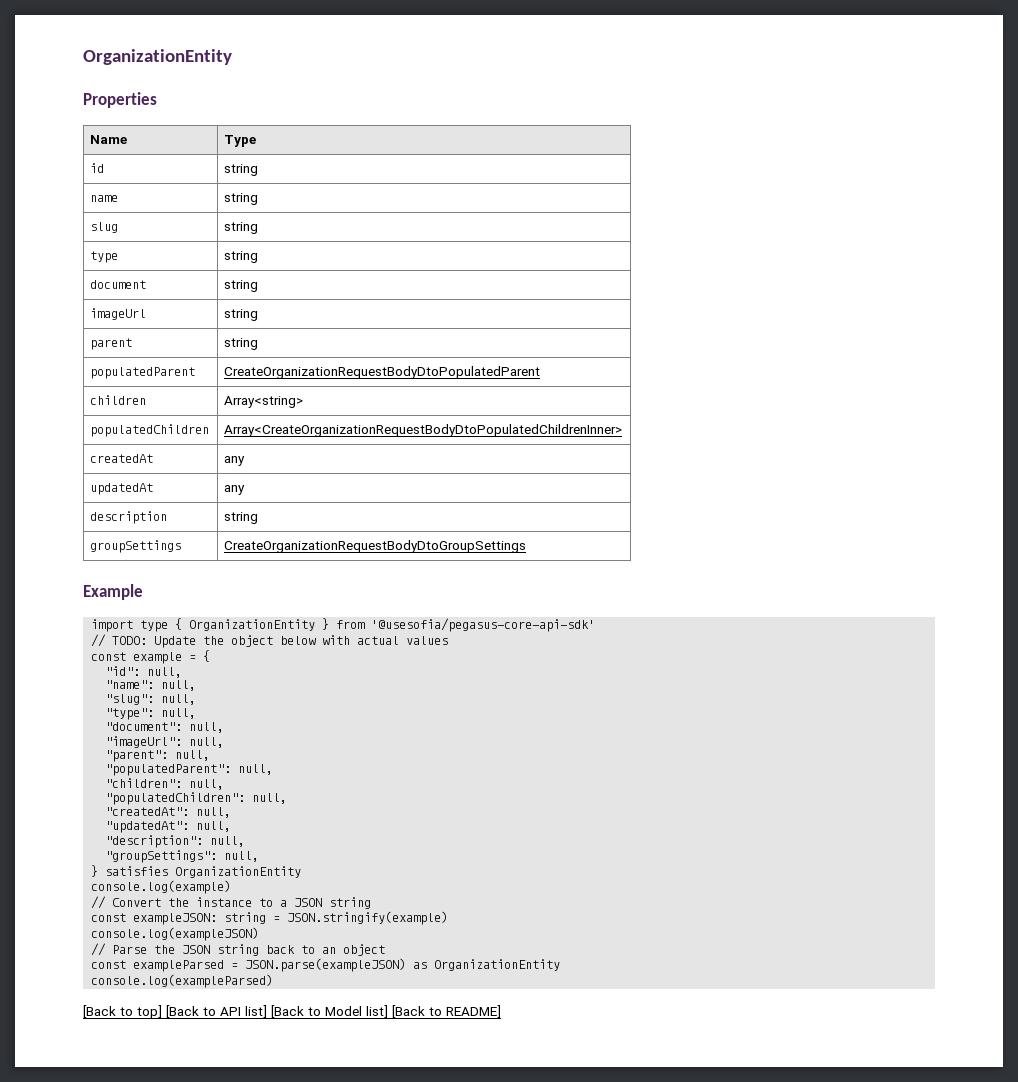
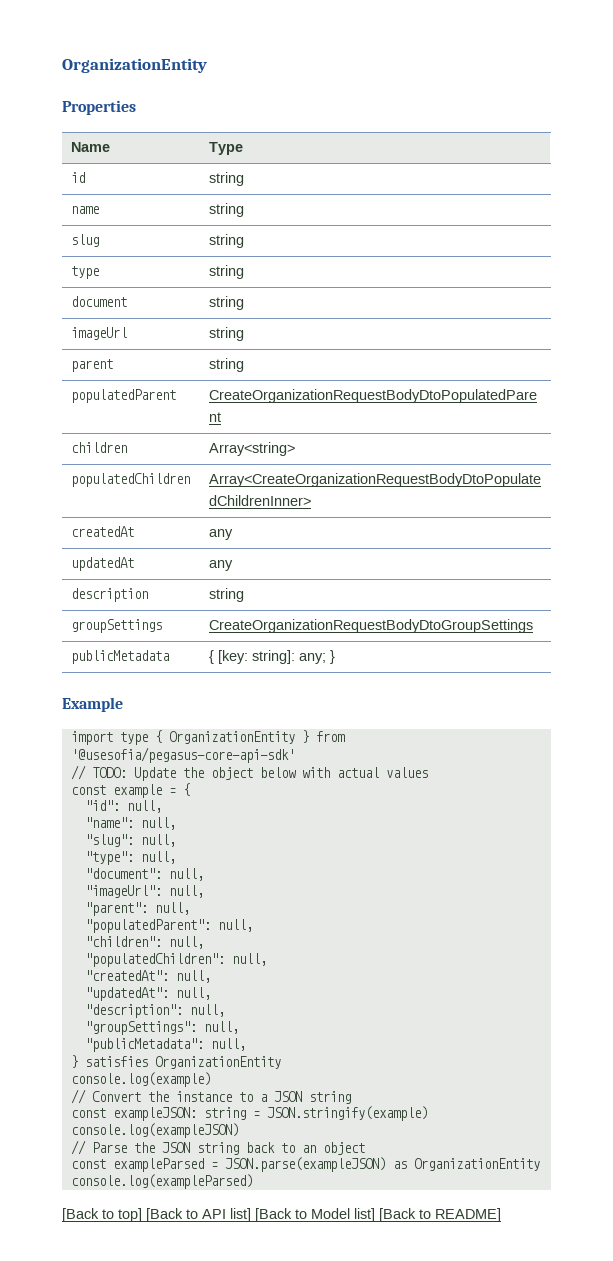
+ publicMetadata | { [key: string]: any; }
+ "publicMetadata": null,

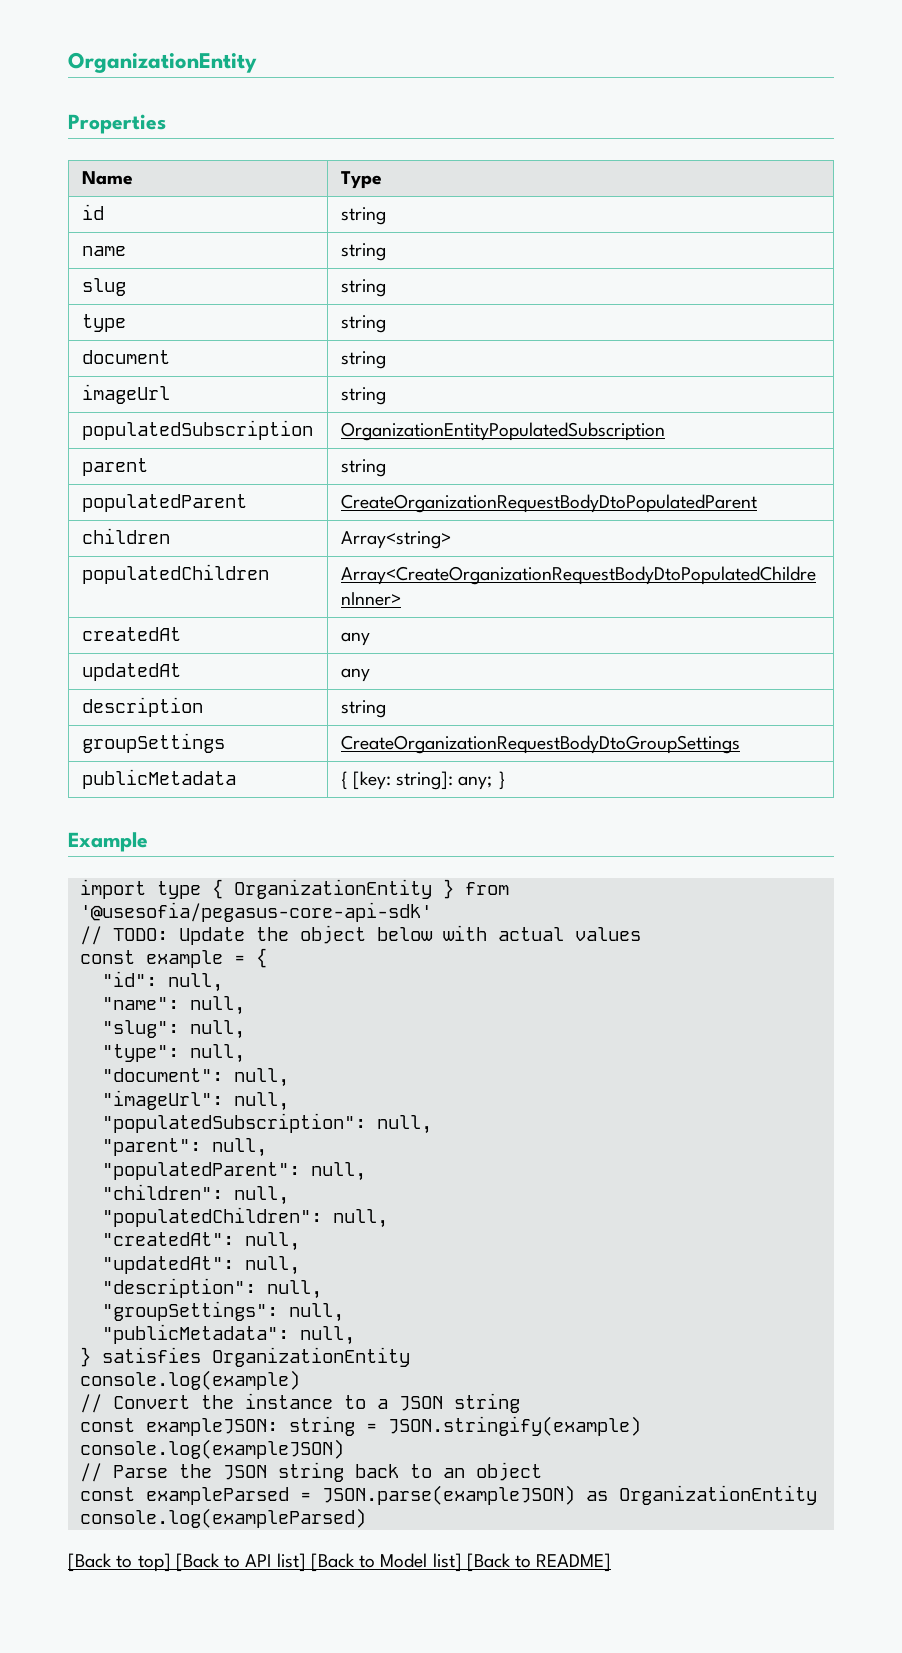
+ populatedSubscription | OrganizationEntityPopulatedSubscription
+ "populatedSubscription": null,

